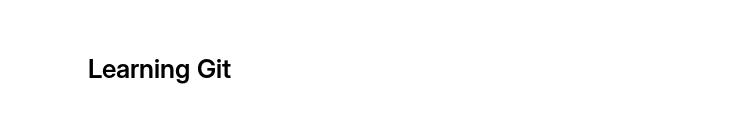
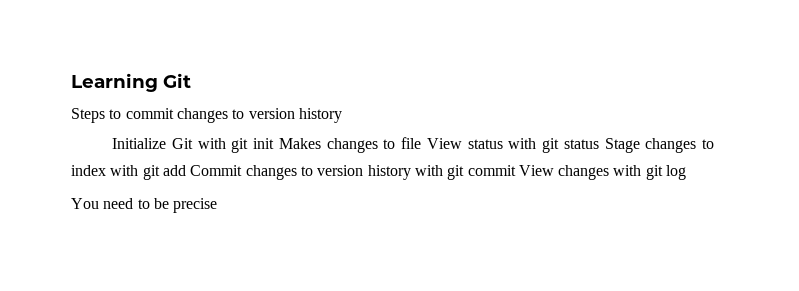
+ Steps to commit changes to version history
+ Initialize Git with git init Makes changes to file View status with git status Stage changes to index with git add Commit changes to version history with git commit View changes with git log
+ You need to be precise

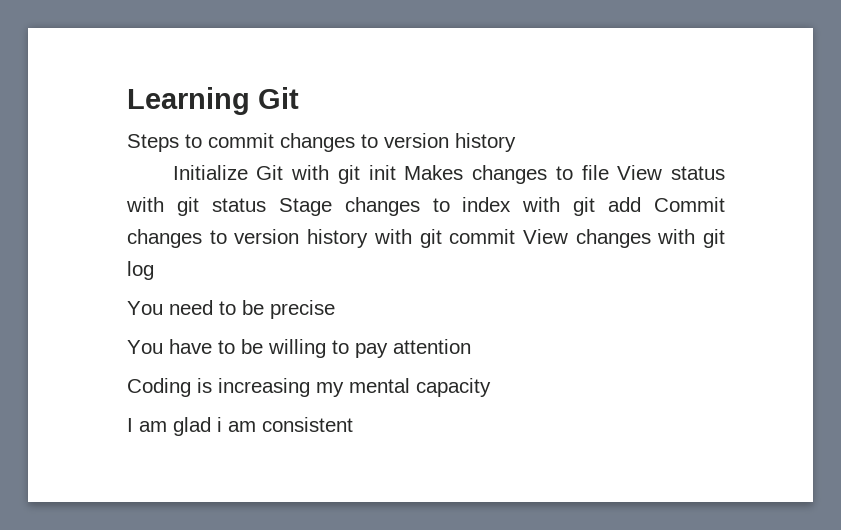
+ You have to be willing to pay attention
+ Coding is increasing my mental capacity
+ I am glad i am consistent

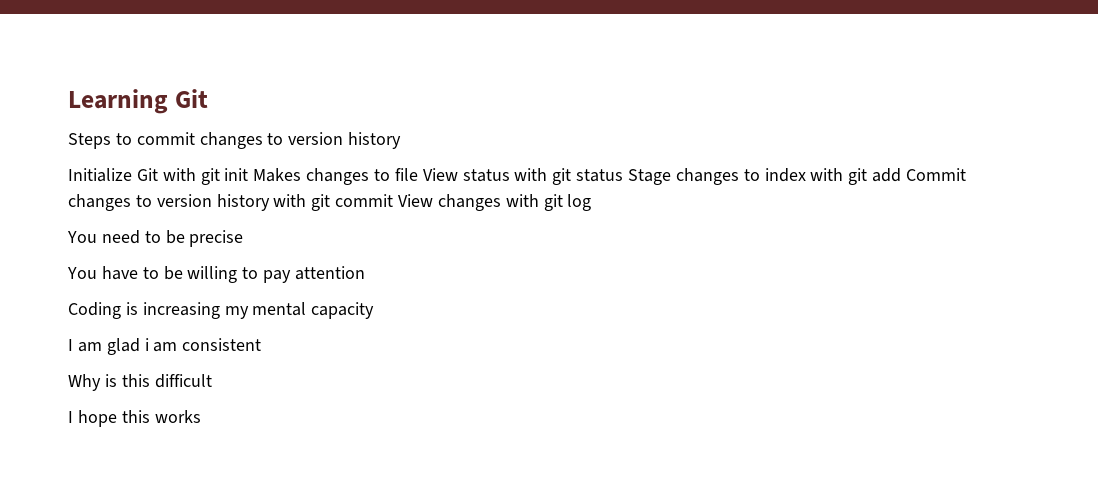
+ Why is this difficult
+ I hope this works

